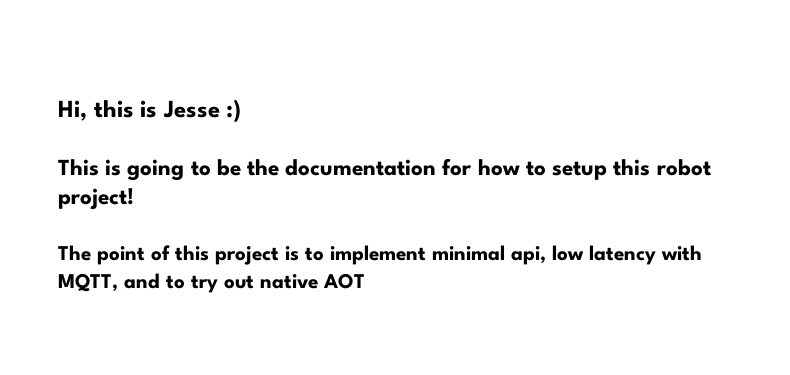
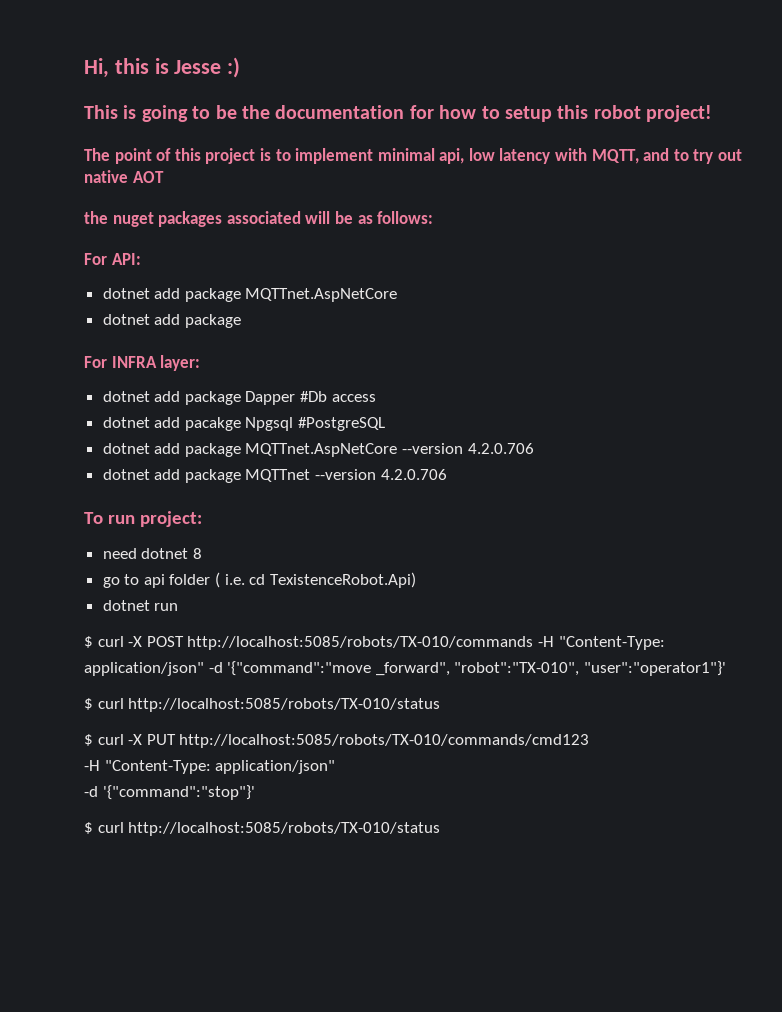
+ the nuget packages associated will be as follows:
+ For API:
+ dotnet add package MQTTnet.AspNetCore
+ dotnet add package
+ For INFRA layer:
+ dotnet add package Dapper #Db access
+ dotnet add pacakge Npgsql #PostgreSQL
+ dotnet add package MQTTnet.AspNetCore --version 4.2.0.706
+ dotnet add package MQTTnet --version 4.2.0.706
+ To run project:
+ need dotnet 8
+ go to api folder ( i.e. cd TexistenceRobot.Api)
+ dotnet run
+ $ curl -X POST http://localhost:5085/robots/TX-010/commands -H "Content-Type: application/json" -d '{"command":"move _forward", "robot":"TX-010", "user":"operator1"}'
+ $ curl http://localhost:5085/robots/TX-010/status
+ $ curl -X PUT http://localhost:5085/robots/TX-010/commands/cmd123
+ -H "Content-Type: application/json"
+ -d '{"command":"stop"}'
+ $ curl http://localhost:5085/robots/TX-010/status

